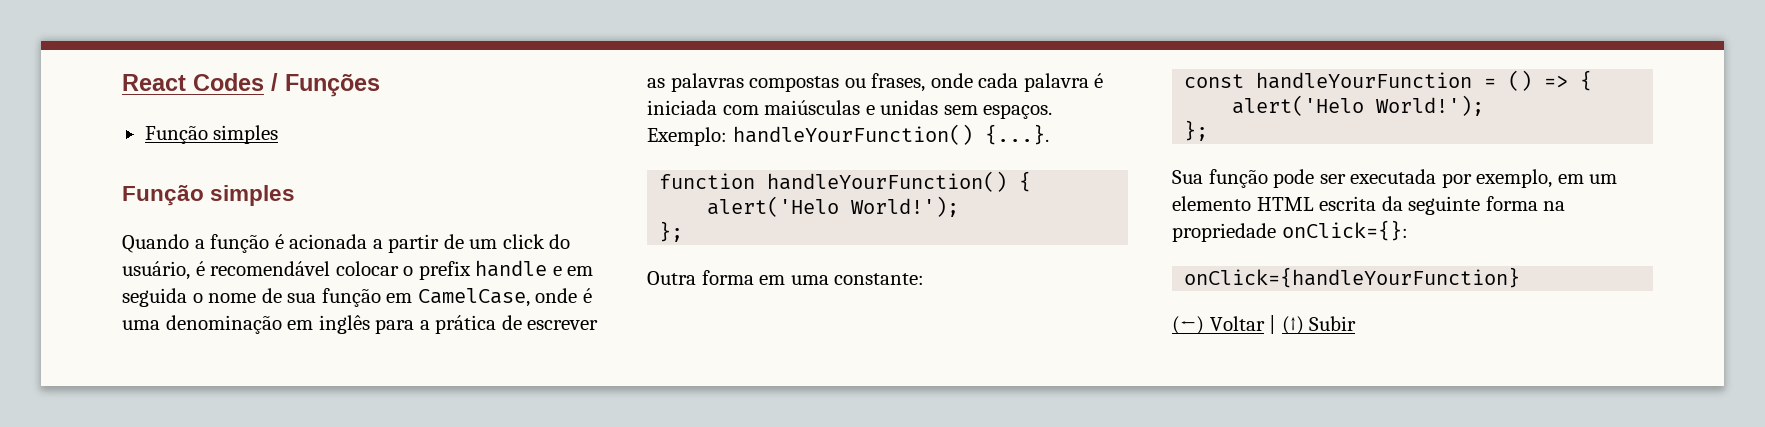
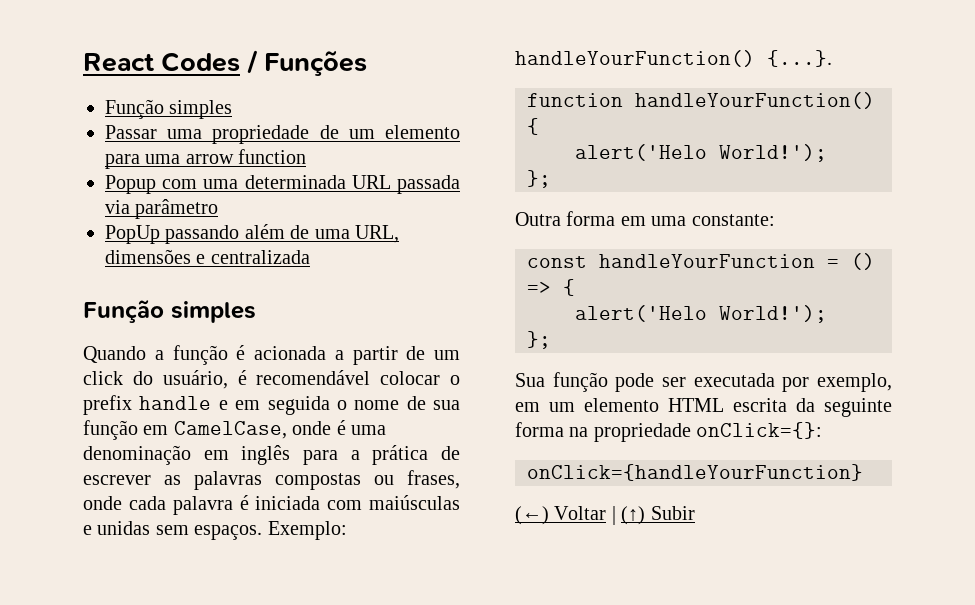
+ Passar uma propriedade de um elemento para uma arrow function
+ Popup com uma determinada URL passada via parâmetro
+ PopUp passando além de uma URL, dimensões e centralizada

